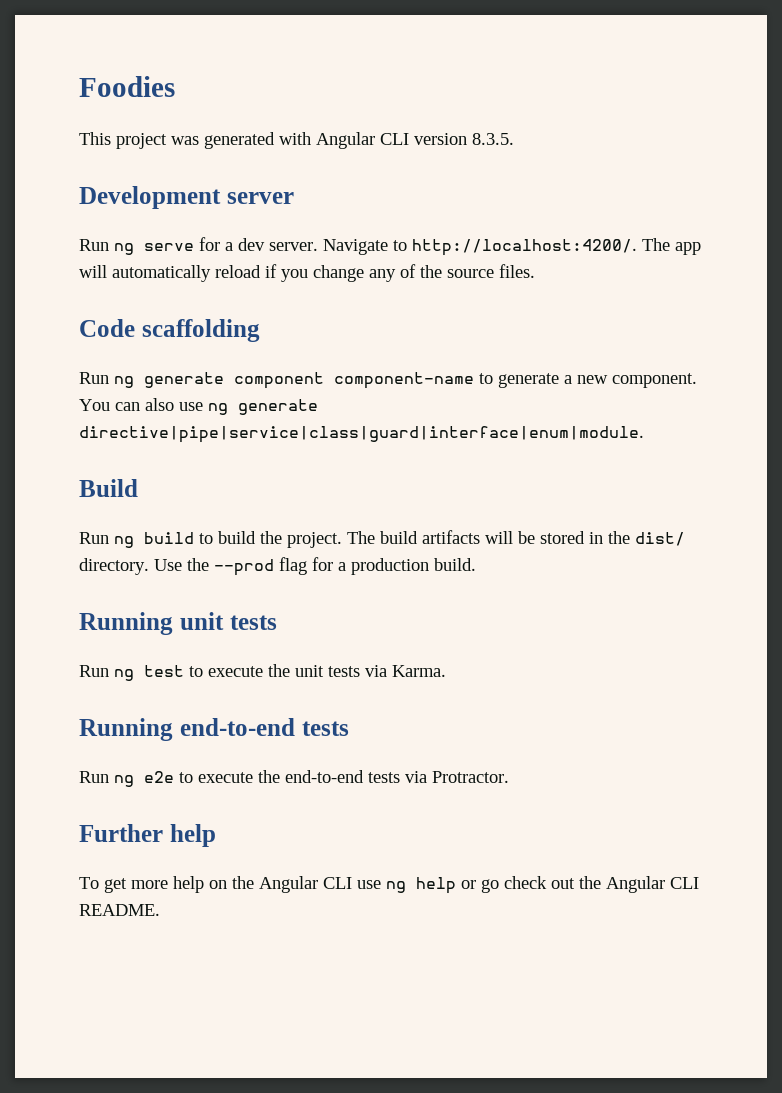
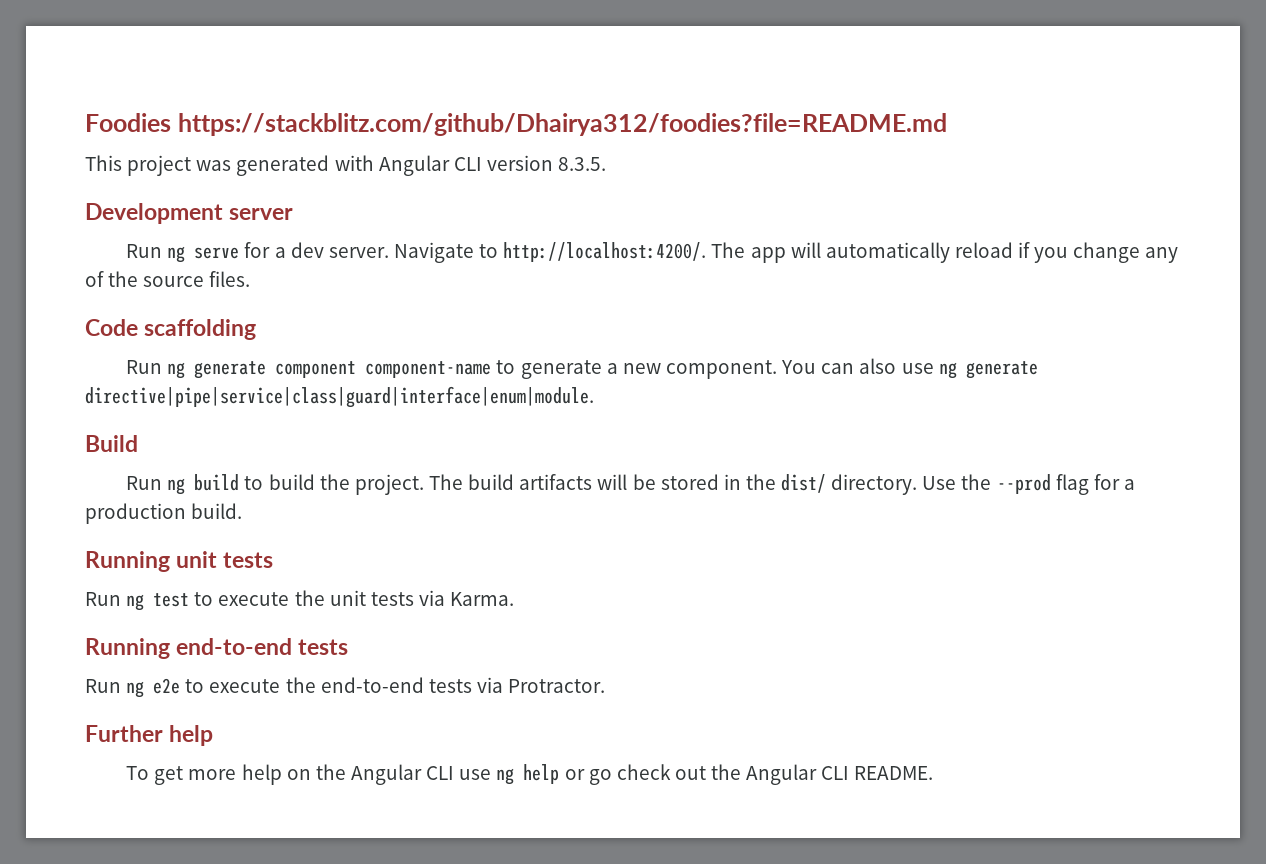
- Foodies
+ Foodies https://stackblitz.com/github/Dhairya312/foodies?file=README.md

